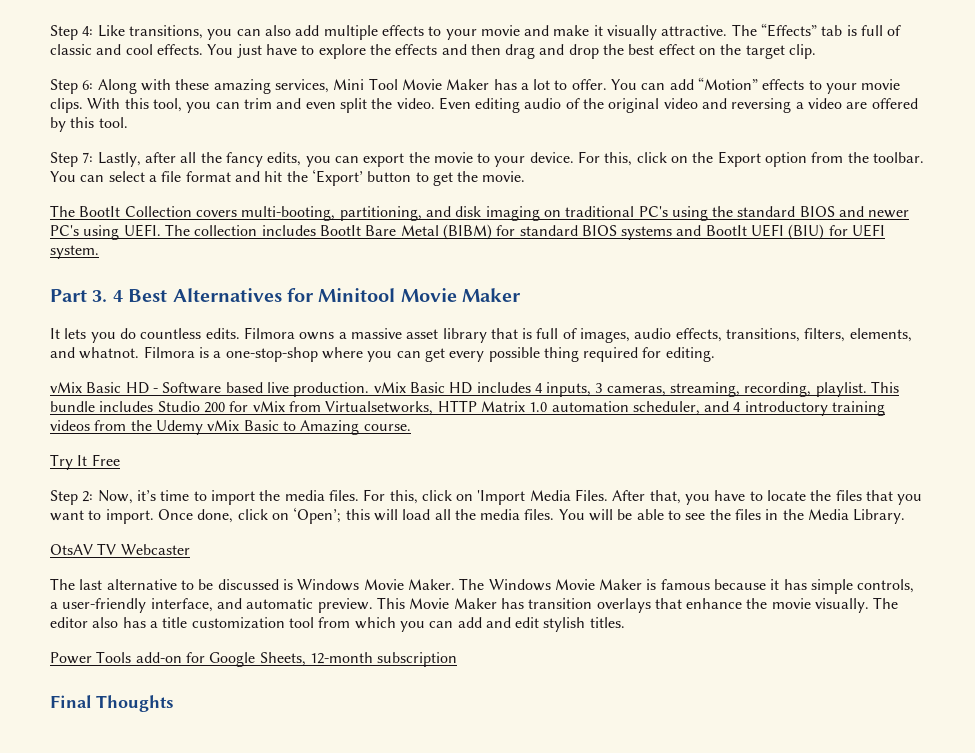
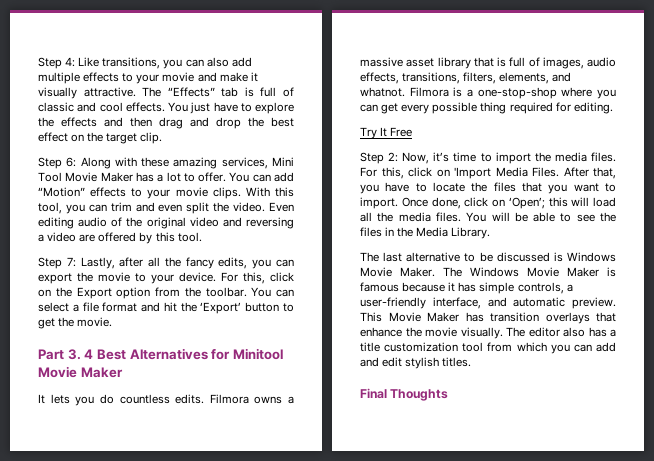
- The BootIt Collection covers multi-booting, partitioning, and disk imaging on traditional PC's using the standard BIOS and newer PC's using UEFI. The collection includes BootIt Bare Metal (BIBM) for standard BIOS systems and BootIt UEFI (BIU) for UEFI system.
- vMix Basic HD - Software based live production. vMix Basic HD includes 4 inputs, 3 cameras, streaming, recording, playlist. This bundle includes Studio 200 for vMix from Virtualsetworks, HTTP Matrix 1.0 automation scheduler, and 4 introductory training videos from the Udemy vMix Basic to Amazing course.
- OtsAV TV Webcaster
- Power Tools add-on for Google Sheets, 12-month subscription

